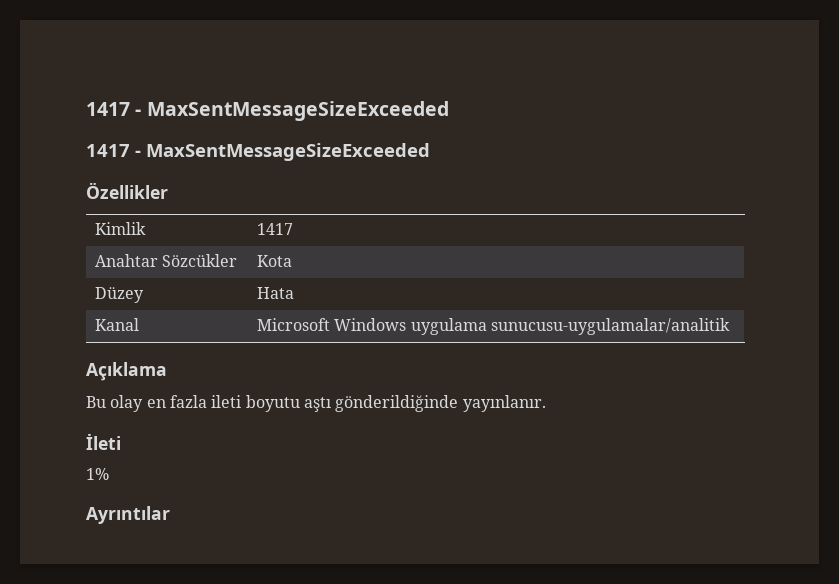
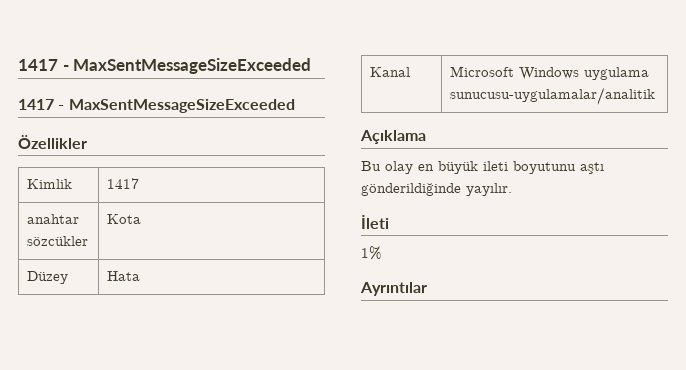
- Anahtar Sözcükler | Kota
+ anahtar sözcükler | Kota
- Bu olay en fazla ileti boyutu aştı gönderildiğinde yayınlanır.
+ Bu olay en büyük ileti boyutunu aştı gönderildiğinde yayılır.

